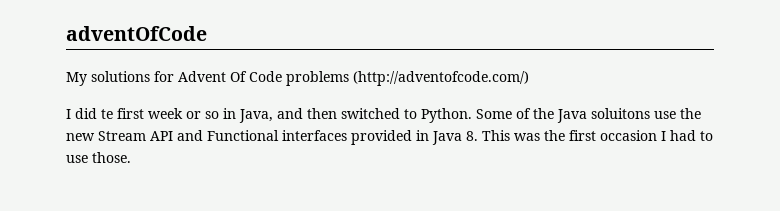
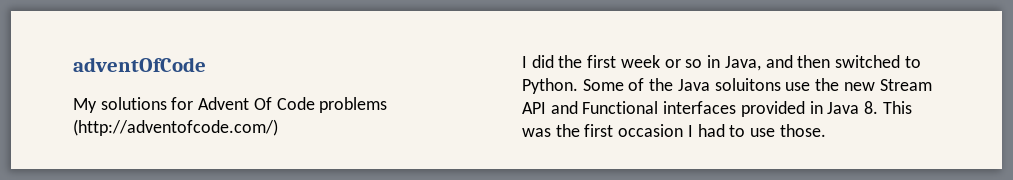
- I did te first week or so in Java, and then switched to Python.
+ I did the first week or so in Java, and then switched to Python.

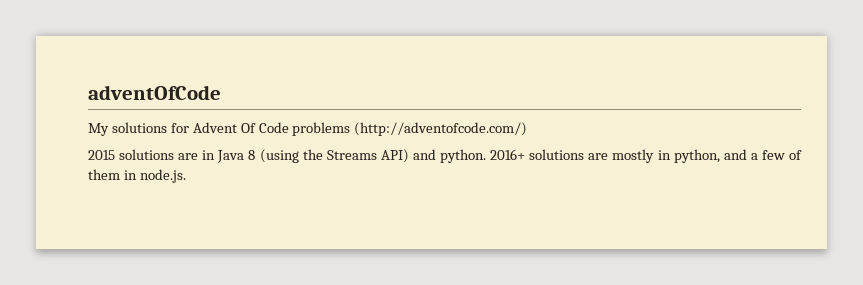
- I did the first week or so in Java, and then switched to Python. Some of the Java soluitons use the new Stream API and Functional interfaces provided in Java 8. This was the first occasion I had to use those.
+ 2015 solutions are in Java 8 (using the Streams API) and python. 2016+ solutions are mostly in python, and a few of them in node.js.

